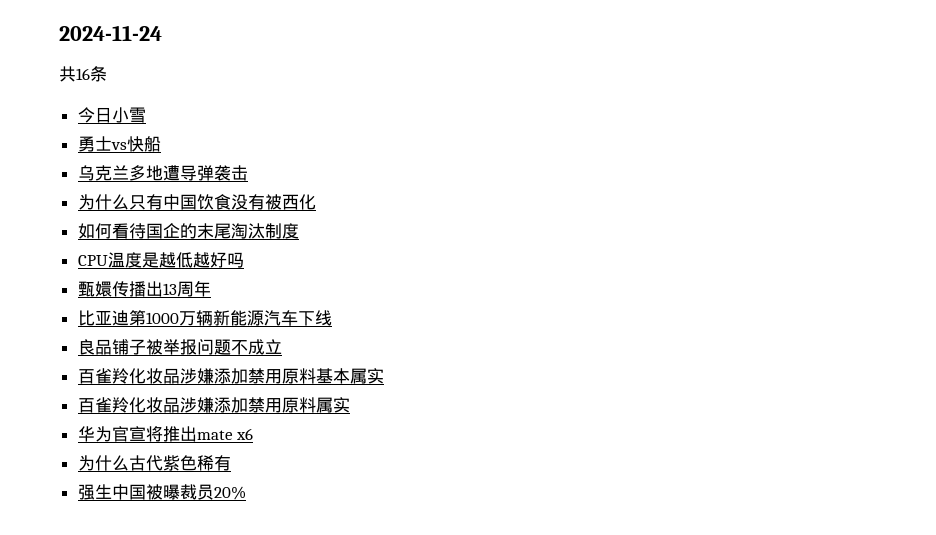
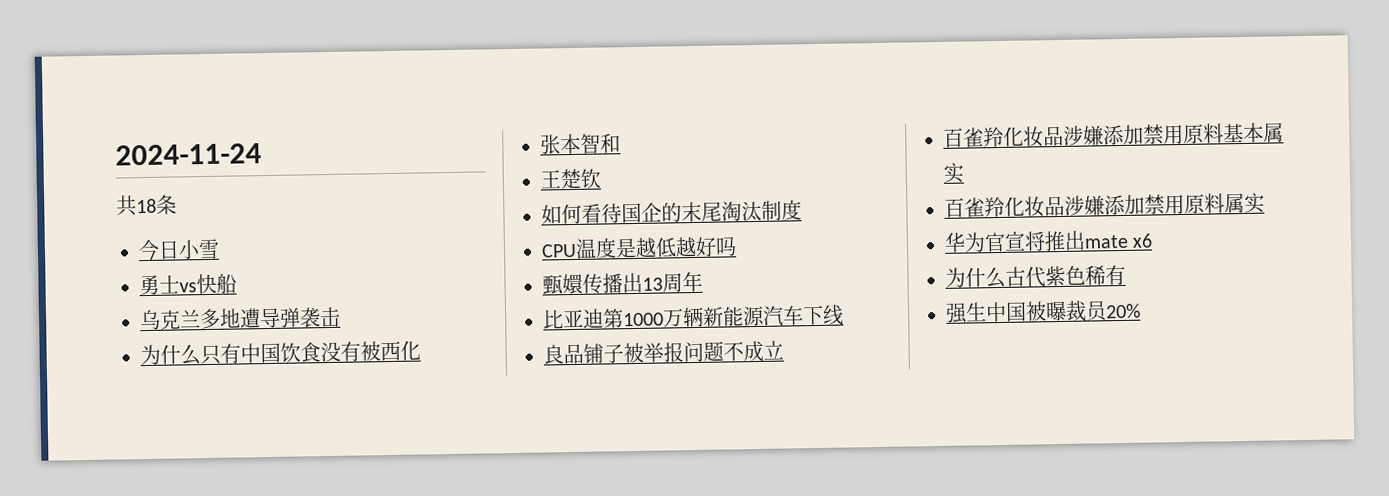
- 共16条
+ 共18条
+ 张本智和
+ 王楚钦

